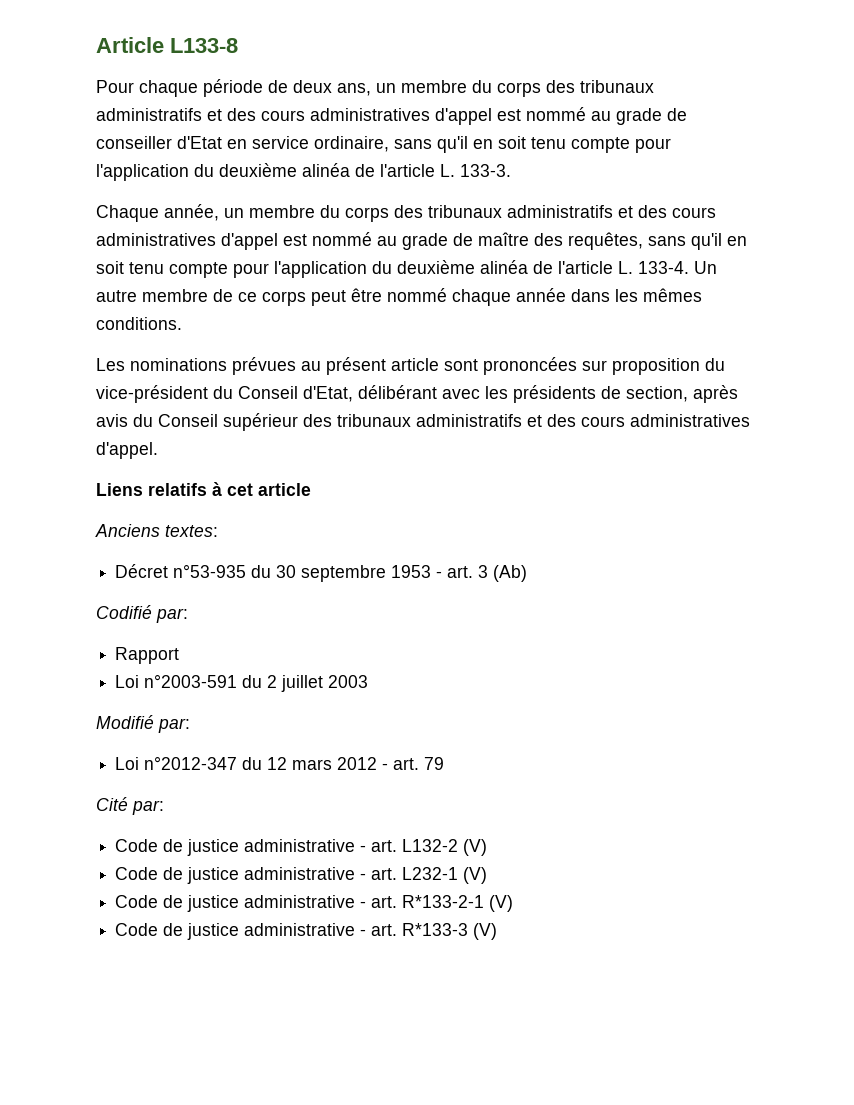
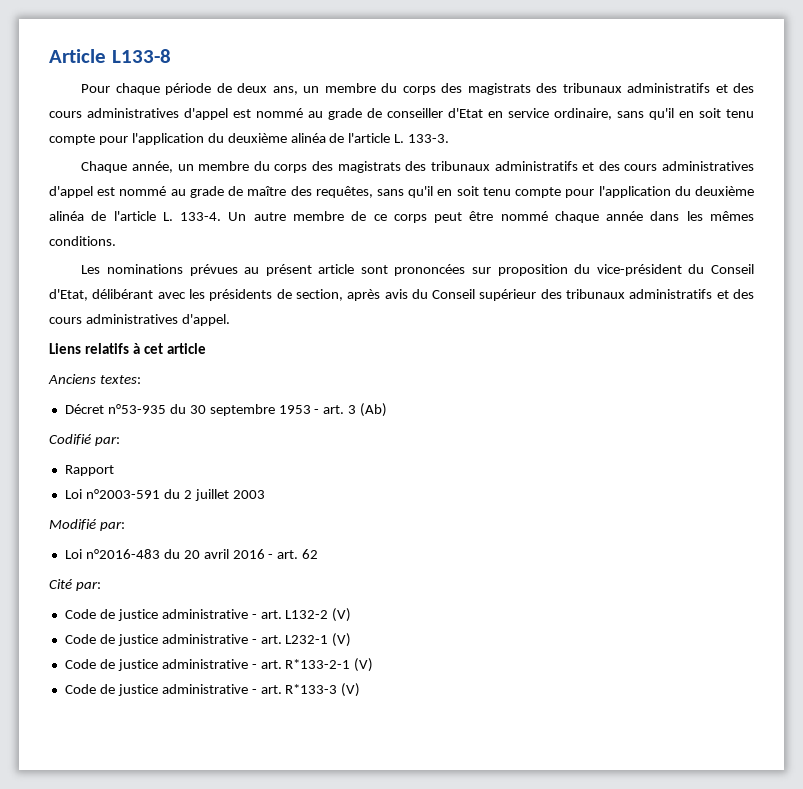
- Pour chaque période de deux ans, un membre du corps des tribunaux administratifs et des cours administratives d'appel est nommé au grade de conseiller d'Etat en service ordinaire, sans qu'il en soit tenu compte pour l'application du deuxième alinéa de l'article L. 133-3.
+ Pour chaque période de deux ans, un membre du corps des magistrats des tribunaux administratifs et des cours administratives d'appel est nommé au grade de conseiller d'Etat en service ordinaire, sans qu'il en soit tenu compte pour l'application du deuxième alinéa de l'article L. 133-3.
- Chaque année, un membre du corps des tribunaux administratifs et des cours administratives d'appel est nommé au grade de maître des requêtes, sans qu'il en soit tenu compte pour l'application du deuxième alinéa de l'article L. 133-4.
+ Chaque année, un membre du corps des magistrats des tribunaux administratifs et des cours administratives d'appel est nommé au grade de maître des requêtes, sans qu'il en soit tenu compte pour l'application du deuxième alinéa de l'article L. 133-4.
- Loi n°2012-347 du 12 mars 2012 - art. 79
+ Loi n°2016-483 du 20 avril 2016 - art. 62

